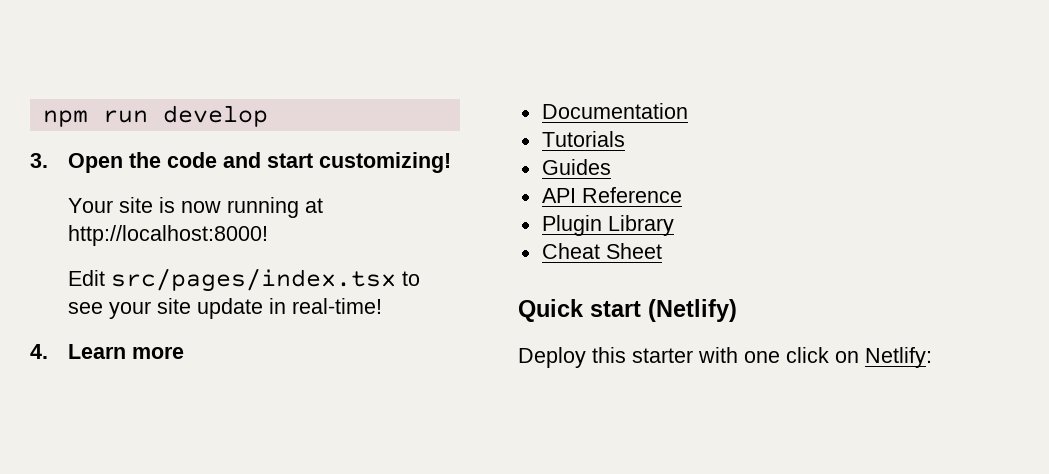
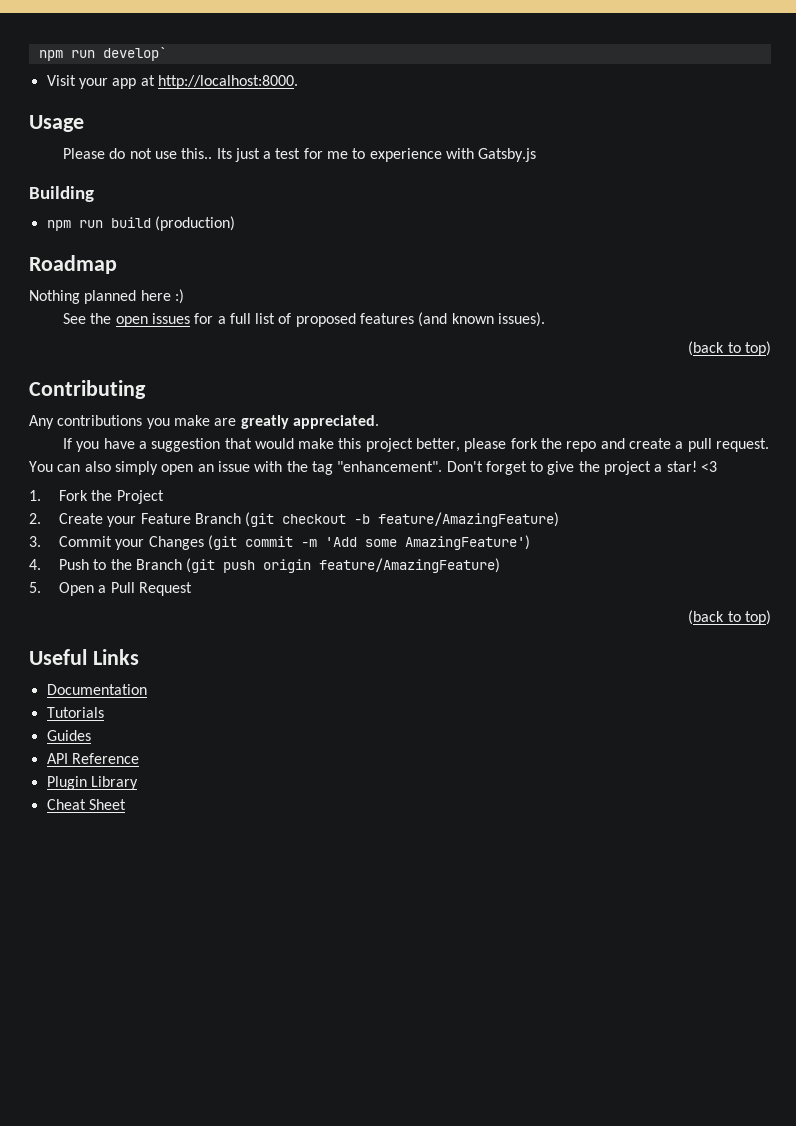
- npm run develop
- 3. Open the code and start customizing!
- Your site is now running at http://localhost:8000!
- Edit src/pages/index.tsx to see your site update in real-time!
- 4. Learn more
+ npm run develop`
+ Visit your app at http://localhost:8000.
+ Usage
+ Please do not use this.. Its just a test for me to experience with Gatsby.js
+ Building
+ npm run build (production)
+ Roadmap
+ Nothing planned here :)
+ See the open issues for a full list of proposed features (and known issues).
+ (back to top)
+ Contributing
+ Any contributions you make are greatly appreciated.
+ If you have a suggestion that would make this project better, please fork the repo and create a pull request. You can also simply open an issue with the tag "enhancement". Don't forget to give the project a star! <3
+ 1. Fork the Project
+ 2. Create your Feature Branch (git checkout -b feature/AmazingFeature)
+ 3. Commit your Changes (git commit -m 'Add some AmazingFeature')
+ 4. Push to the Branch (git push origin feature/AmazingFeature)
+ 5. Open a Pull Request
+ (back to top)
+ Useful Links
- Quick start (Netlify)
- Deploy this starter with one click on Netlify:

